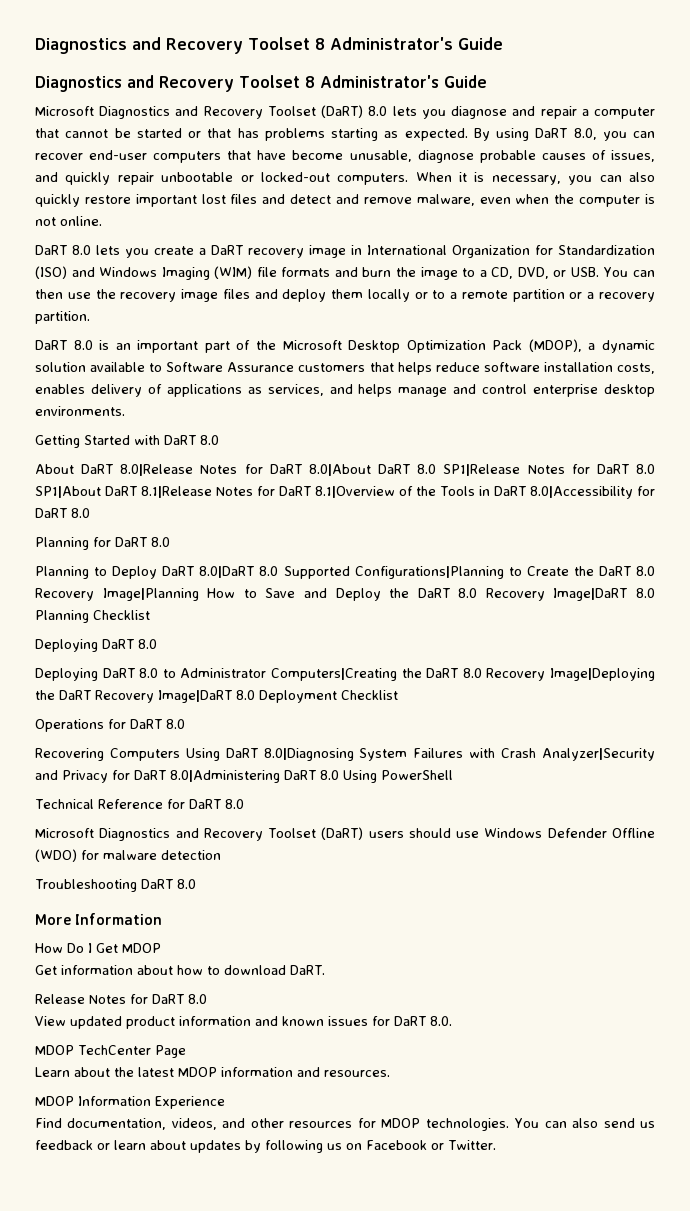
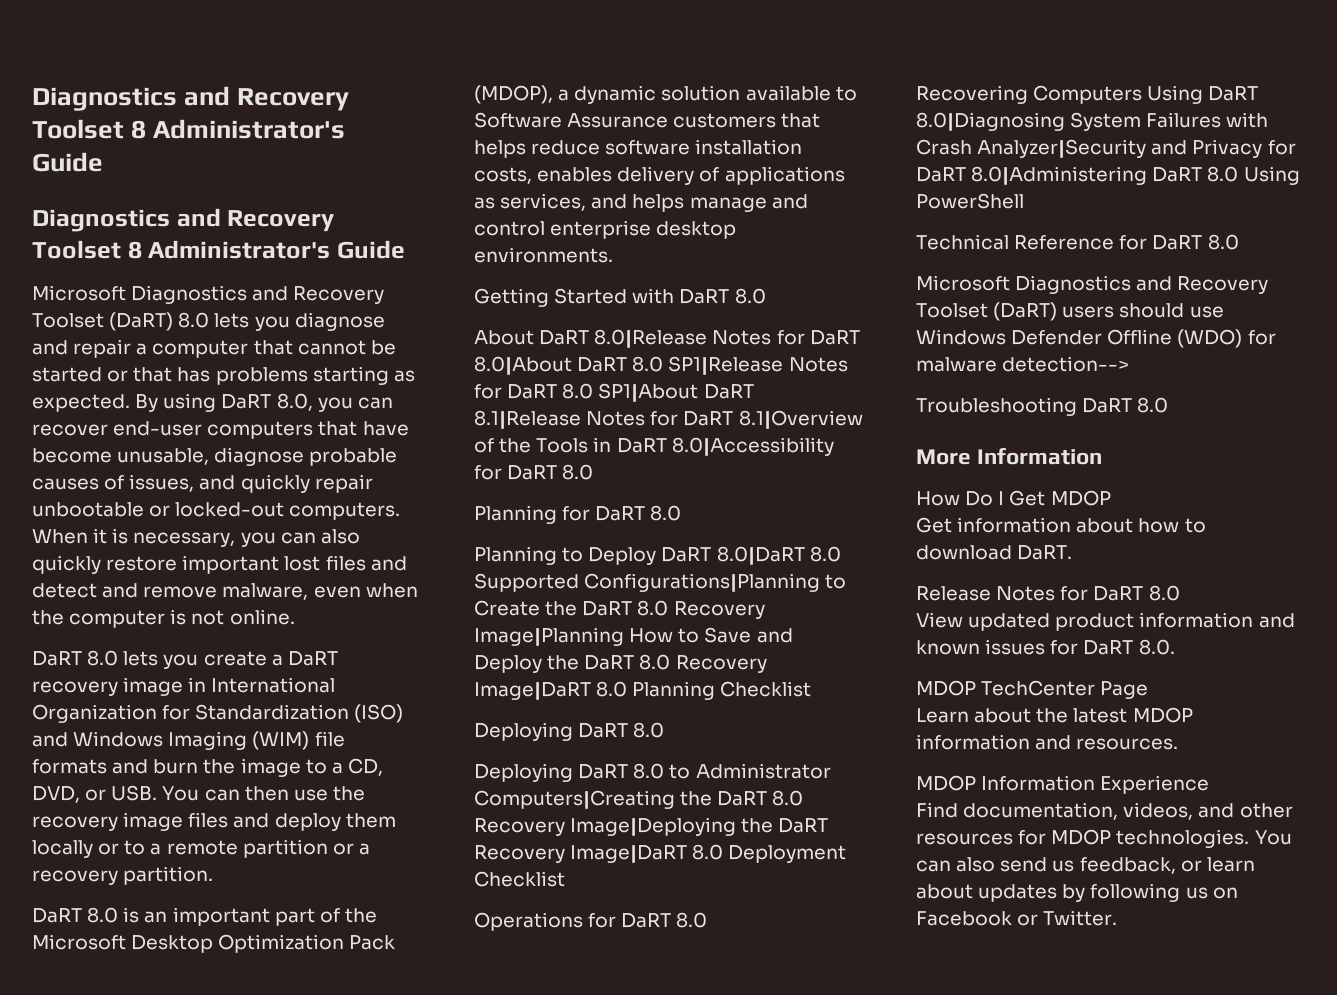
- Microsoft Diagnostics and Recovery Toolset (DaRT) users should use Windows Defender Offline (WDO) for malware detection
+ Microsoft Diagnostics and Recovery Toolset (DaRT) users should use Windows Defender Offline (WDO) for malware detection-->
- You can also send us feedback or learn about updates by following us on Facebook or Twitter.
+ You can also send us feedback, or learn about updates by following us on Facebook or Twitter.

